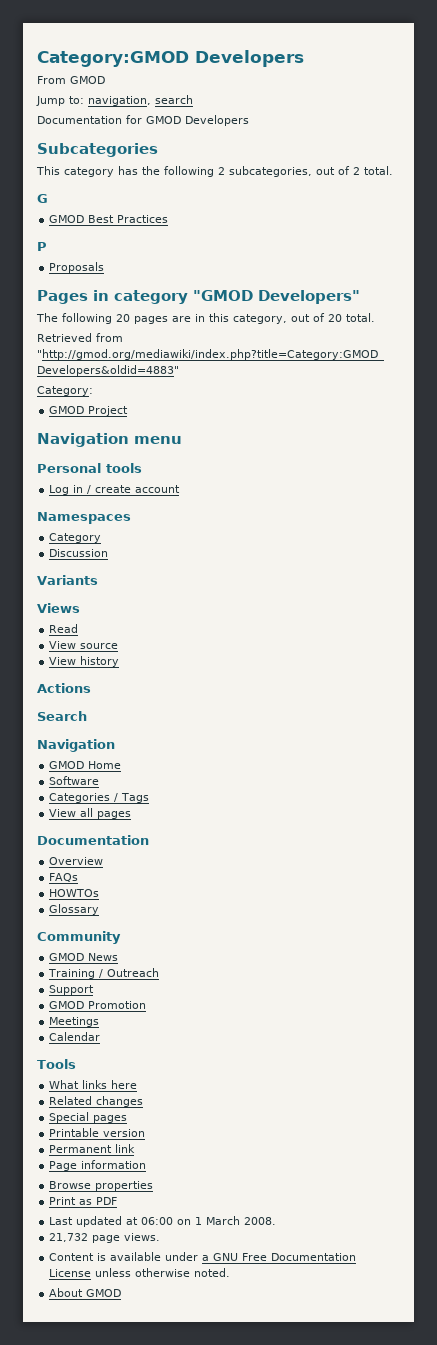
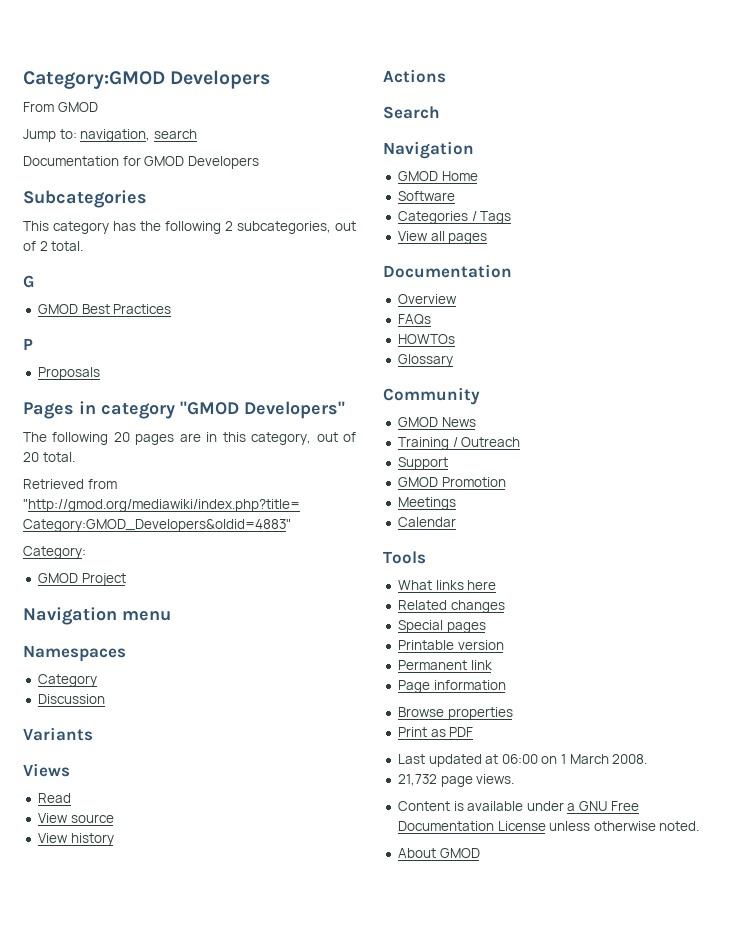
- Personal tools
- Log in / create account

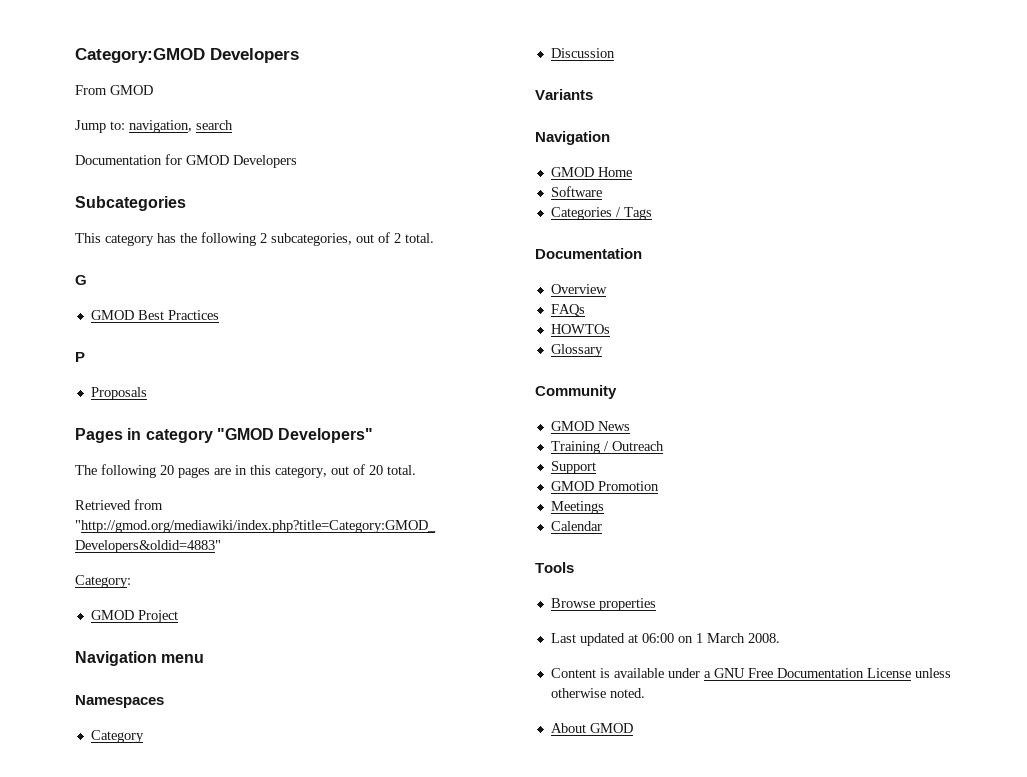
- Views
- Read
- View source
- View history
- Actions
- Search
- View all pages
- What links here
- Related changes
- Special pages
- Printable version
- Permanent link
- Page information
- Print as PDF
- 21,732 page views.

